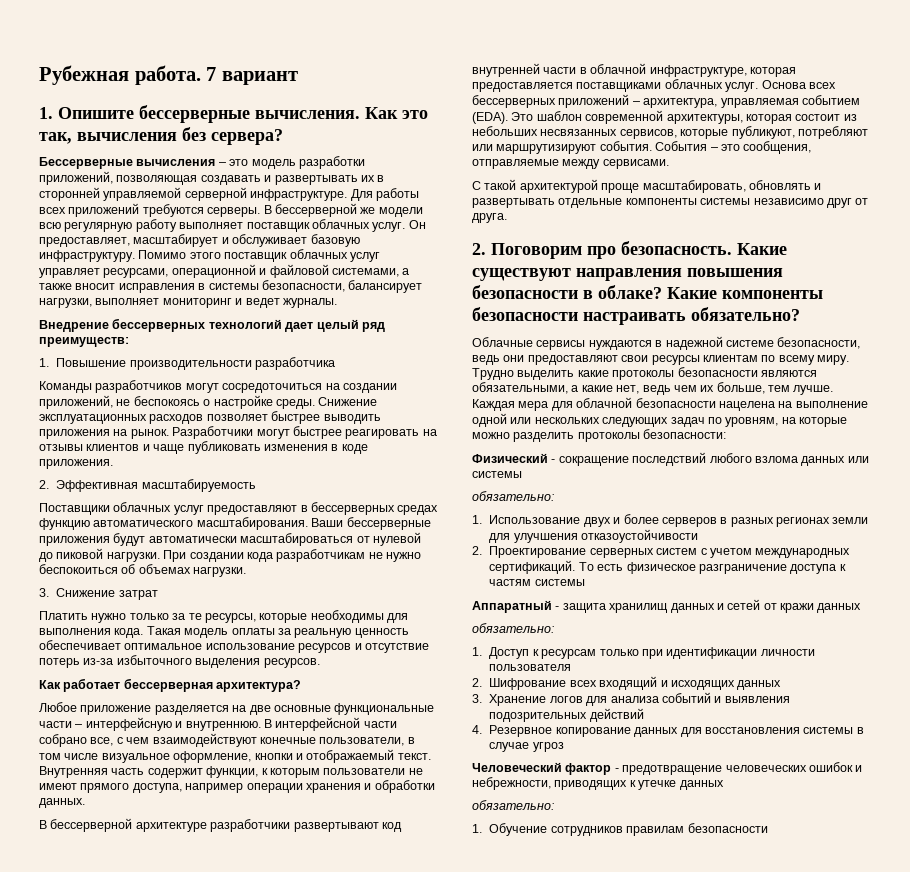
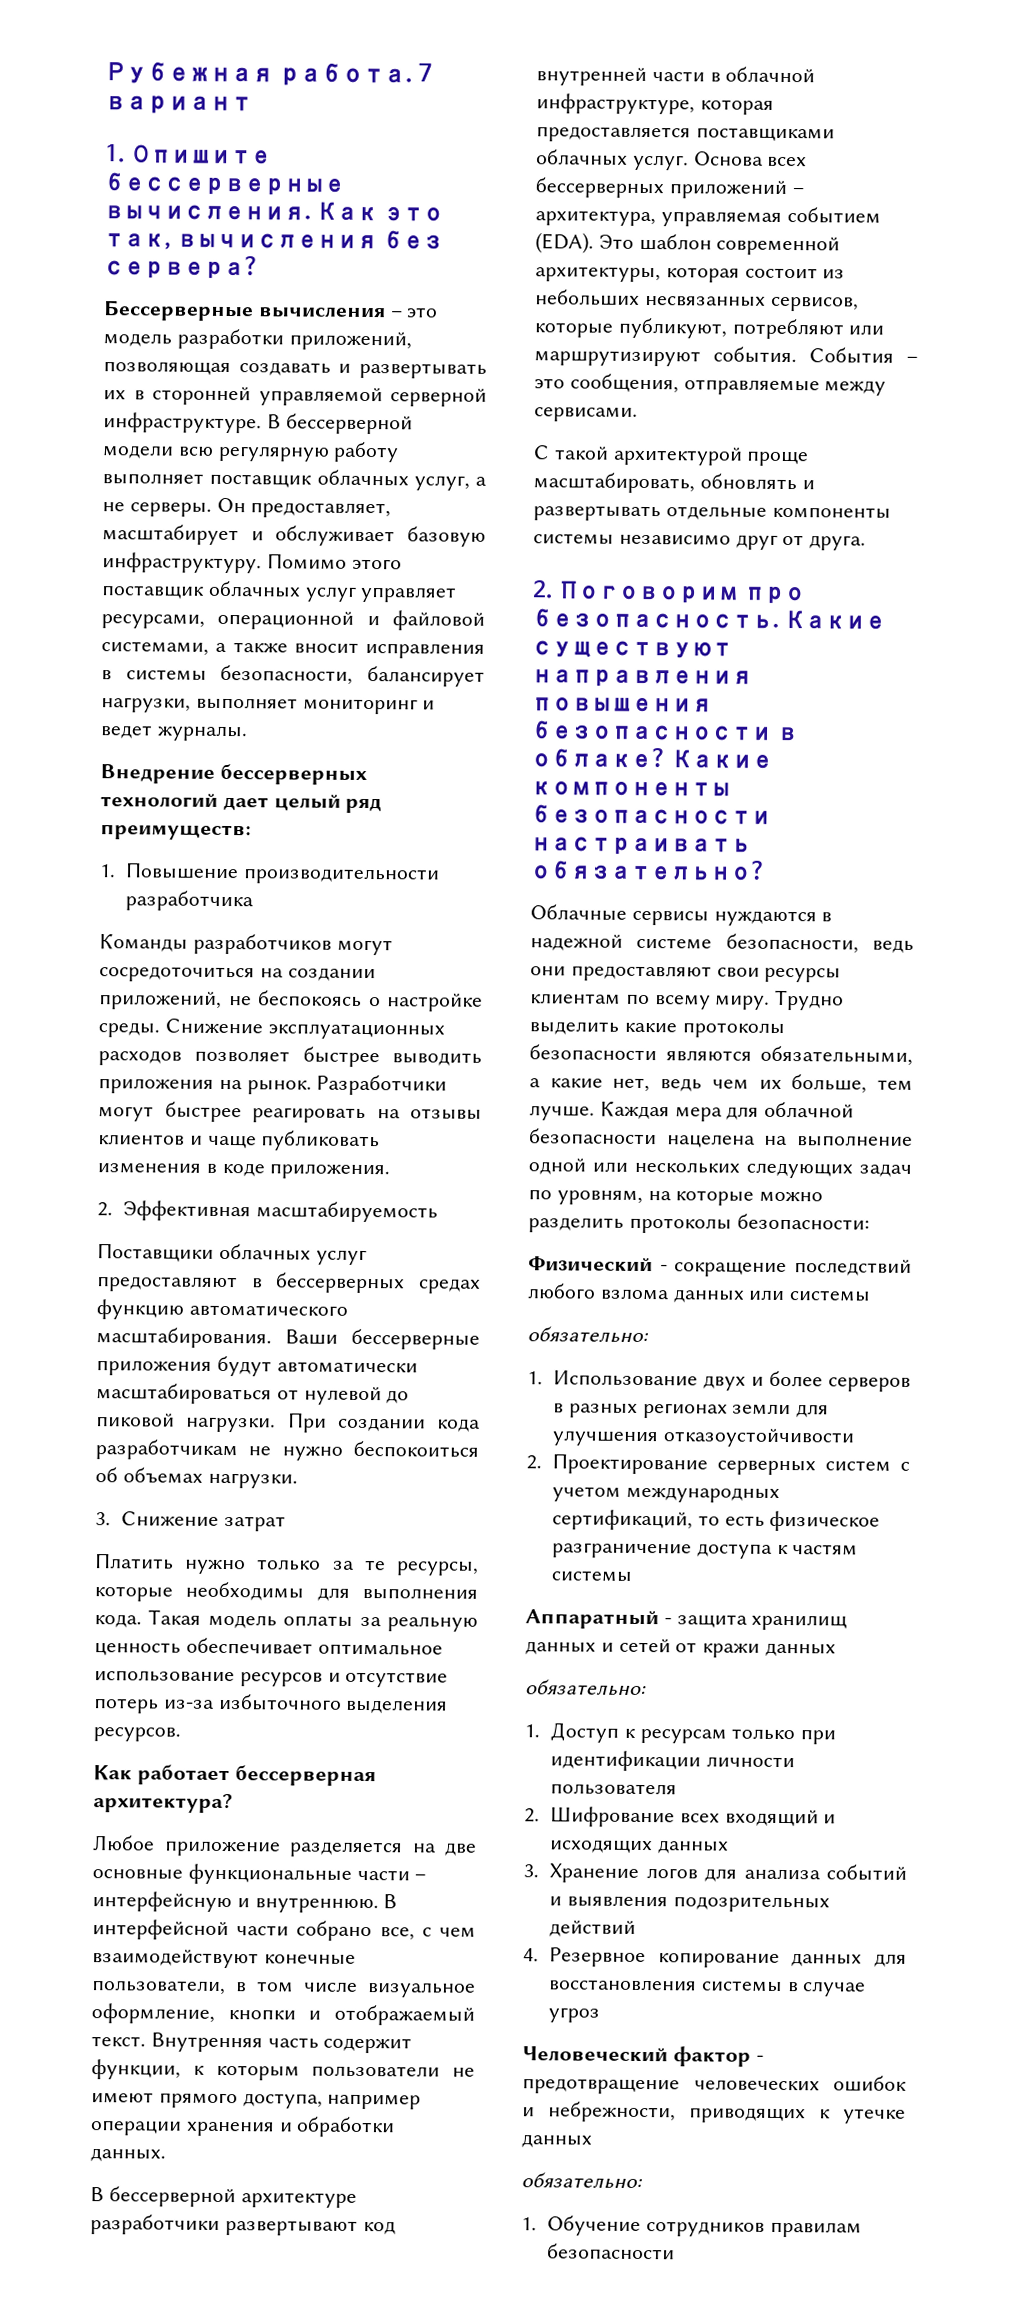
- Для работы всех приложений требуются серверы. В бессерверной же модели всю регулярную работу выполняет поставщик облачных услуг.
+ В бессерверной модели всю регулярную работу выполняет поставщик облачных услуг, а не серверы.
- 2. Проектирование серверных систем с учетом международных сертификаций. То есть физическое разграничение доступа к частям системы
+ 2. Проектирование серверных систем с учетом международных сертификаций, то есть физическое разграничение доступа к частям системы

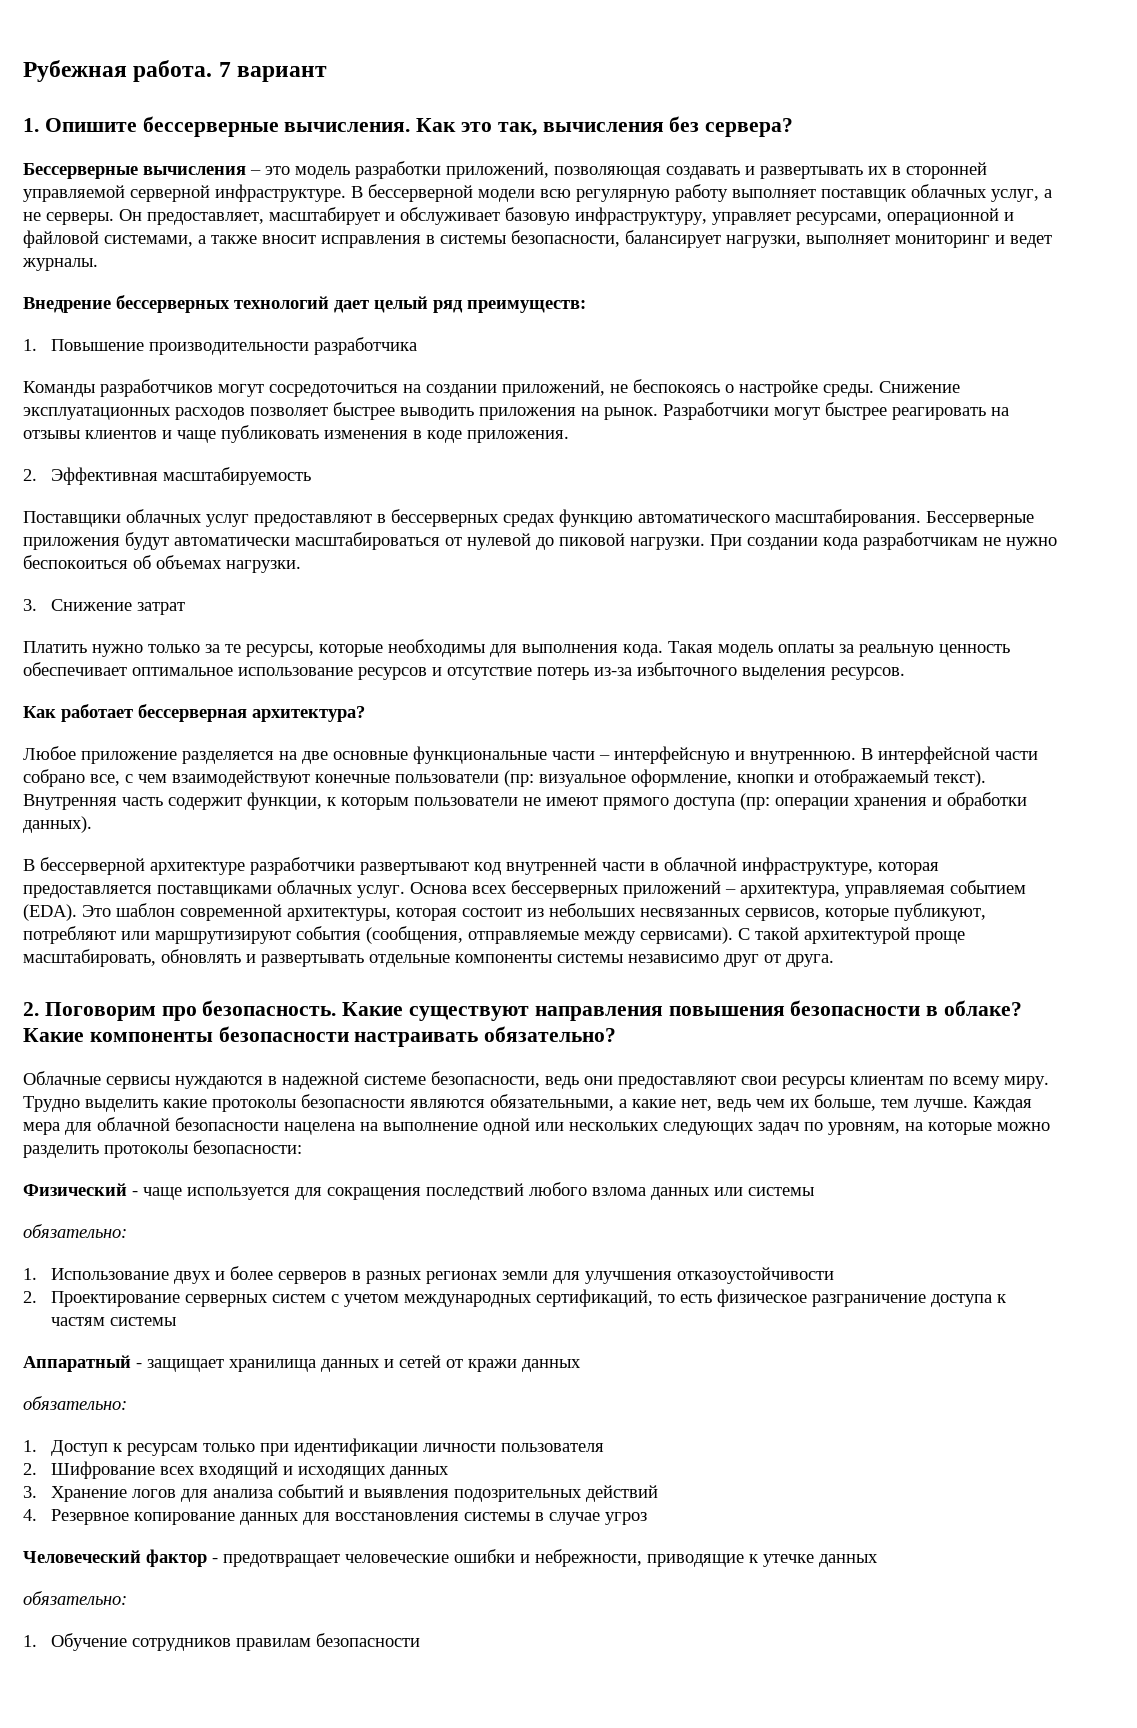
- Он предоставляет, масштабирует и обслуживает базовую инфраструктуру. Помимо этого поставщик облачных услуг управляет ресурсами, операционной и файловой системами, а также вносит исправления в системы безопасности, балансирует нагрузки, выполняет мониторинг и ведет журналы.
+ Он предоставляет, масштабирует и обслуживает базовую инфраструктуру, управляет ресурсами, операционной и файловой системами, а также вносит исправления в системы безопасности, балансирует нагрузки, выполняет мониторинг и ведет журналы.
- Ваши бессерверные приложения будут автоматически масштабироваться от нулевой до пиковой нагрузки.
+ Бессерверные приложения будут автоматически масштабироваться от нулевой до пиковой нагрузки.
- В интерфейсной части собрано все, с чем взаимодействуют конечные пользователи, в том числе визуальное оформление, кнопки и отображаемый текст.
+ В интерфейсной части собрано все, с чем взаимодействуют конечные пользователи (пр: визуальное оформление, кнопки и отображаемый текст).
- Внутренняя часть содержит функции, к которым пользователи не имеют прямого доступа, например операции хранения и обработки данных.
+ Внутренняя часть содержит функции, к которым пользователи не имеют прямого доступа (пр: операции хранения и обработки данных).
- Это шаблон современной архитектуры, которая состоит из небольших несвязанных сервисов, которые публикуют, потребляют или маршрутизируют события. События – это сообщения, отправляемые между сервисами.
- С такой архитектурой проще масштабировать, обновлять и развертывать отдельные компоненты системы независимо друг от друга.
+ Это шаблон современной архитектуры, которая состоит из небольших несвязанных сервисов, которые публикуют, потребляют или маршрутизируют события (сообщения, отправляемые между сервисами). С такой архитектурой проще масштабировать, обновлять и развертывать отдельные компоненты системы независимо друг от друга.
- Физический - сокращение последствий любого взлома данных или системы
+ Физический - чаще используется для сокращения последствий любого взлома данных или системы
- Аппаратный - защита хранилищ данных и сетей от кражи данных
+ Аппаратный - защищает хранилища данных и сетей от кражи данных
- Человеческий фактор - предотвращение человеческих ошибок и небрежности, приводящих к утечке данных
+ Человеческий фактор - предотвращает человеческие ошибки и небрежности, приводящие к утечке данных

